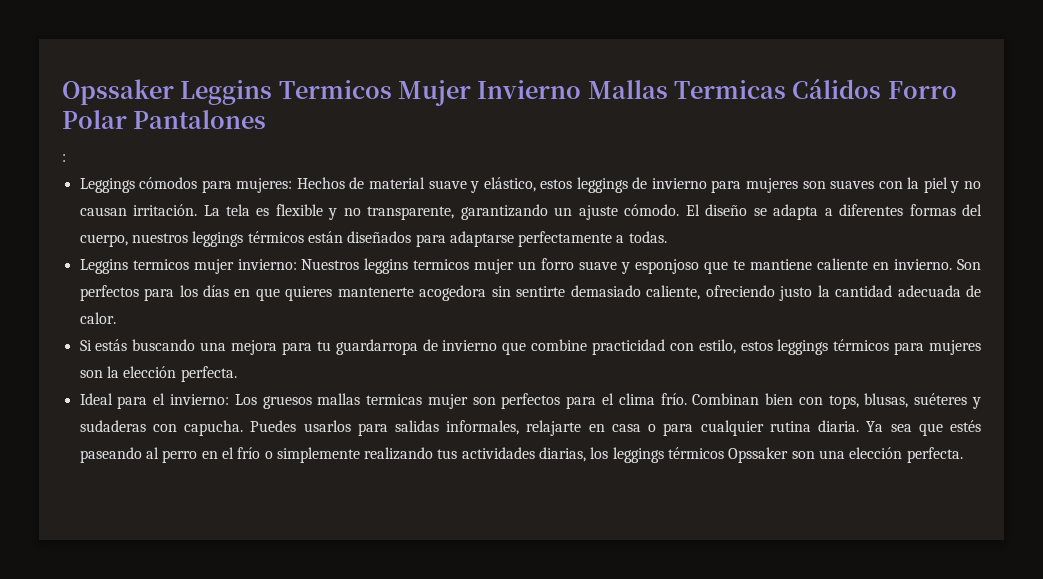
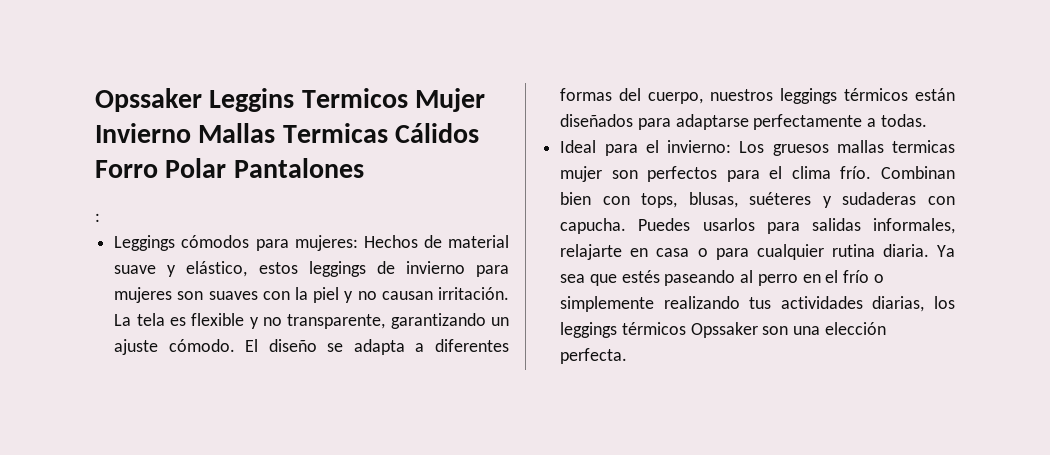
- Leggins termicos mujer invierno: Nuestros leggins termicos mujer un forro suave y esponjoso que te mantiene caliente en invierno. Son perfectos para los días en que quieres mantenerte acogedora sin sentirte demasiado caliente, ofreciendo justo la cantidad adecuada de calor.
- Si estás buscando una mejora para tu guardarropa de invierno que combine practicidad con estilo, estos leggings térmicos para mujeres son la elección perfecta.

